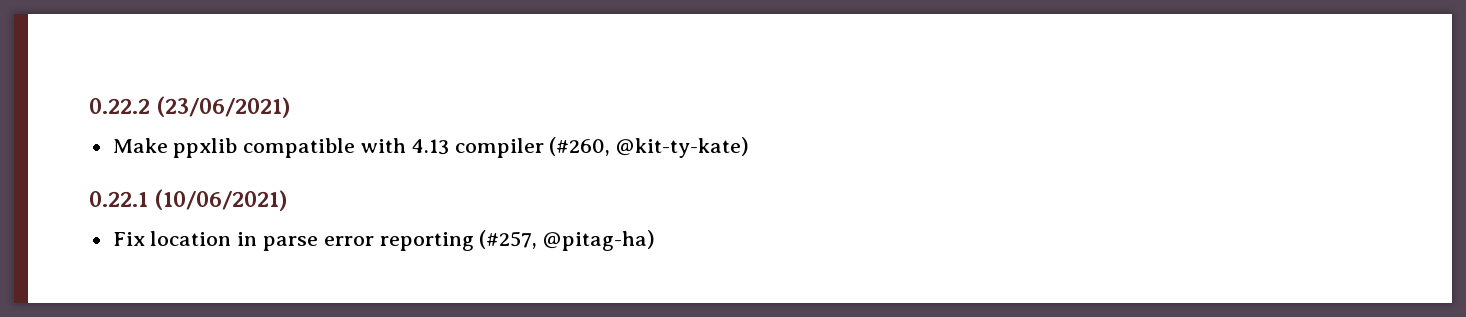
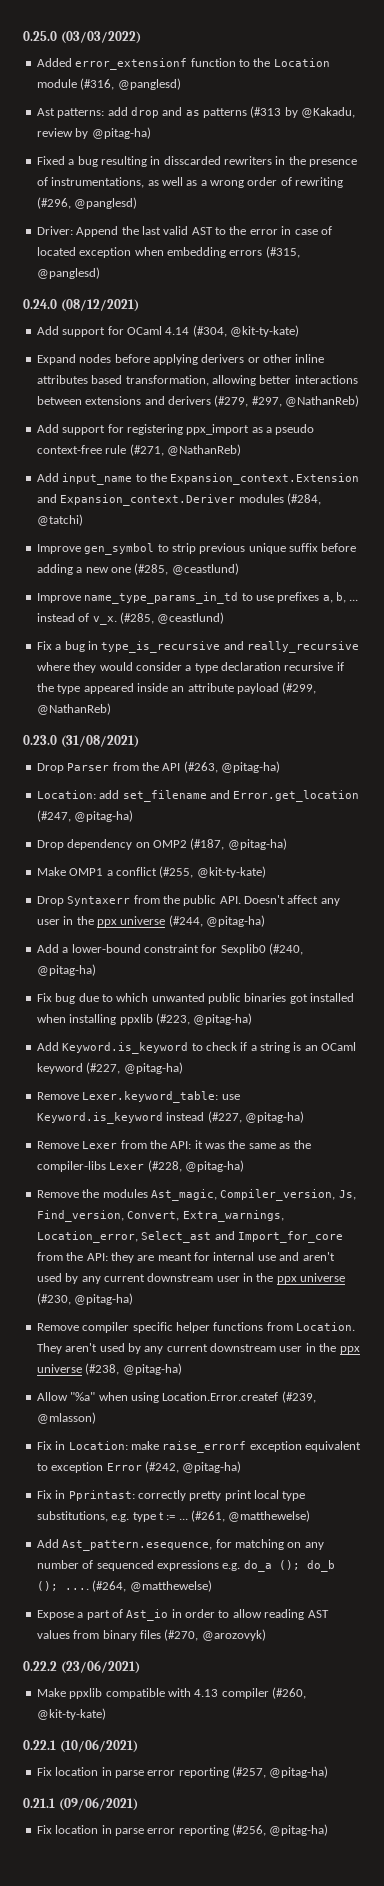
+ 0.25.0 (03/03/2022)
+ Added error_extensionf function to the Location module (#316, @panglesd)
+ Ast patterns: add drop and as patterns (#313 by @Kakadu, review by @pitag-ha)
+ Fixed a bug resulting in disscarded rewriters in the presence of instrumentations, as well as a wrong order of rewriting (#296, @panglesd)
+ Driver: Append the last valid AST to the error in case of located exception when embedding errors (#315, @panglesd)
+ 0.24.0 (08/12/2021)
+ Add support for OCaml 4.14 (#304, @kit-ty-kate)
+ Expand nodes before applying derivers or other inline attributes based transformation, allowing better interactions between extensions and derivers (#279, #297, @NathanReb)
+ Add support for registering ppx_import as a pseudo context-free rule (#271, @NathanReb)
+ Add input_name to the Expansion_context.Extension and Expansion_context.Deriver modules (#284, @tatchi)
+ Improve gen_symbol to strip previous unique suffix before adding a new one (#285, @ceastlund)
+ Improve name_type_params_in_td to use prefixes a, b, ... instead of v_x. (#285, @ceastlund)
+ Fix a bug in type_is_recursive and really_recursive where they would consider a type declaration recursive if the type appeared inside an attribute payload (#299, @NathanReb)
+ 0.23.0 (31/08/2021)
+ Drop Parser from the API (#263, @pitag-ha)
+ Location: add set_filename and Error.get_location (#247, @pitag-ha)
+ Drop dependency on OMP2 (#187, @pitag-ha)
+ Make OMP1 a conflict (#255, @kit-ty-kate)
+ Drop Syntaxerr from the public API. Doesn't affect any user in the ppx universe (#244, @pitag-ha)
+ Add a lower-bound constraint for Sexplib0 (#240, @pitag-ha)
+ Fix bug due to which unwanted public binaries got installed when installing ppxlib (#223, @pitag-ha)
+ Add Keyword.is_keyword to check if a string is an OCaml keyword (#227, @pitag-ha)
+ Remove Lexer.keyword_table: use Keyword.is_keyword instead (#227, @pitag-ha)
+ Remove Lexer from the API: it was the same as the compiler-libs Lexer (#228, @pitag-ha)
+ Remove the modules Ast_magic, Compiler_version, Js, Find_version, Convert, Extra_warnings, Location_error, Select_ast and Import_for_core from the API: they are meant for internal use and aren't used by any current downstream user in the ppx universe (#230, @pitag-ha)
+ Remove compiler specific helper functions from Location. They aren't used by any current downstream user in the ppx universe (#238, @pitag-ha)
+ Allow "%a" when using Location.Error.createf (#239, @mlasson)
+ Fix in Location: make raise_errorf exception equivalent to exception Error (#242, @pitag-ha)
+ Fix in Pprintast: correctly pretty print local type substitutions, e.g. type t := ... (#261, @matthewelse)
+ Add Ast_pattern.esequence, for matching on any number of sequenced expressions e.g. do_a (); do_b (); .... (#264, @matthewelse)
+ Expose a part of Ast_io in order to allow reading AST values from binary files (#270, @arozovyk)
+ 0.21.1 (09/06/2021)
+ Fix location in parse error reporting (#256, @pitag-ha)

